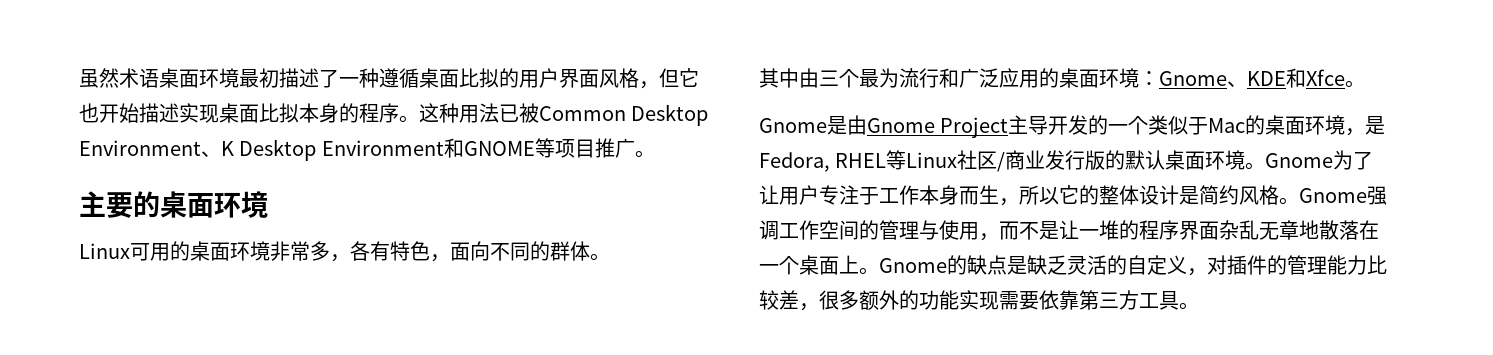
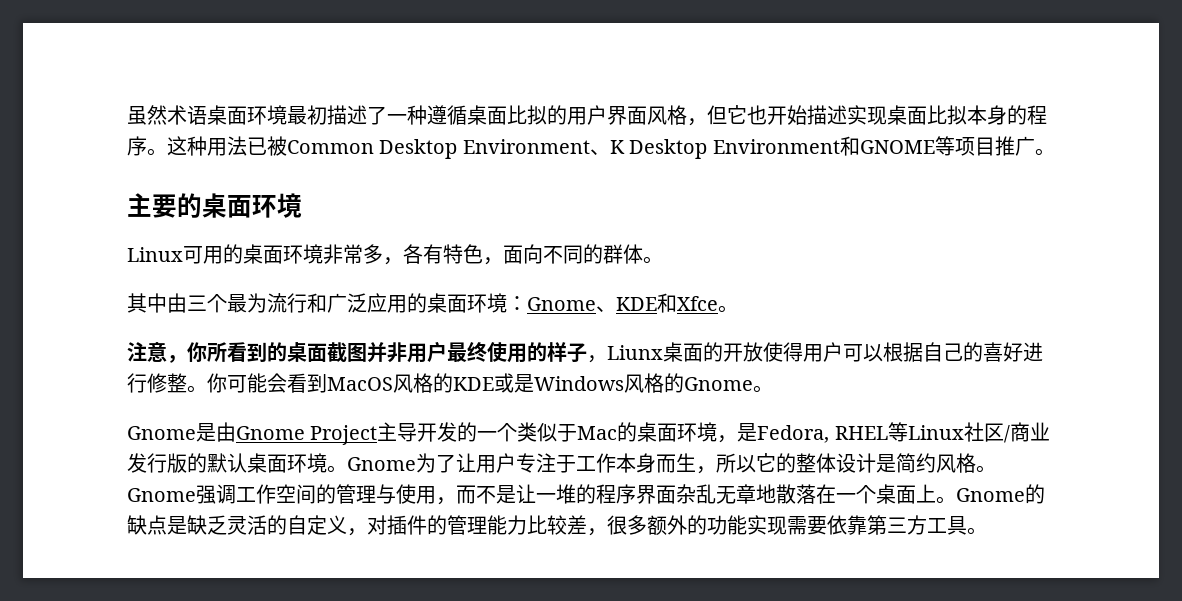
+ 注意，你所看到的桌面截图并非用户最终使用的样子，Liunx桌面的开放使得用户可以根据自己的喜好进行修整。你可能会看到MacOS风格的KDE或是Windows风格的Gnome。

